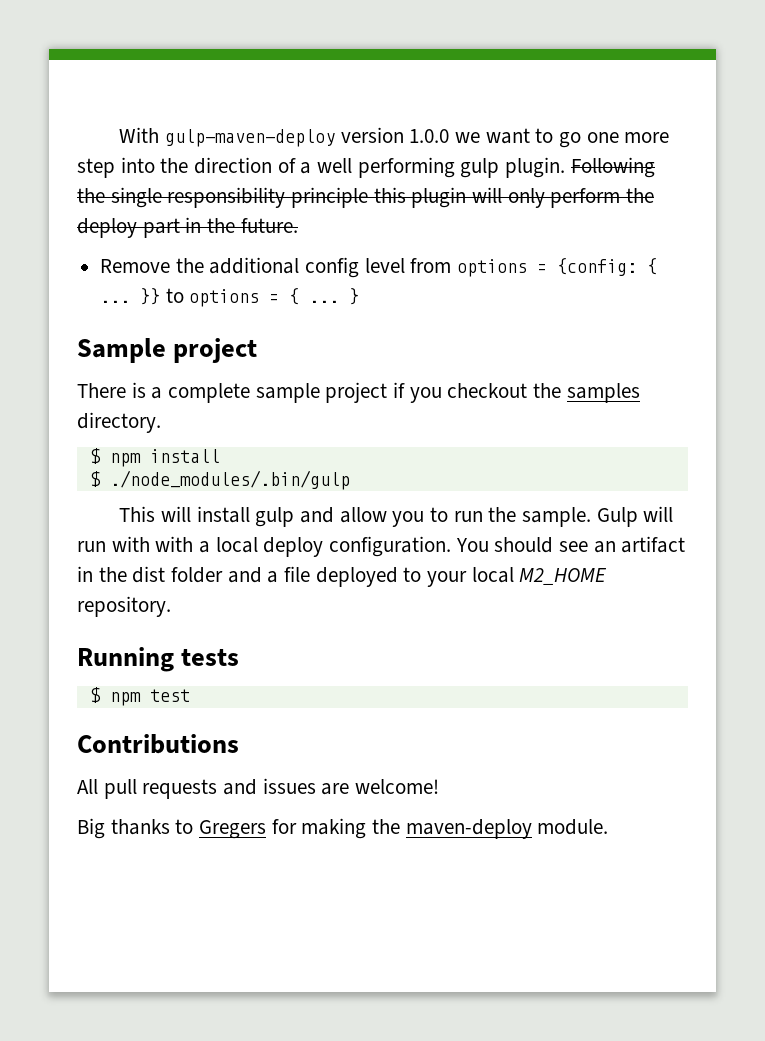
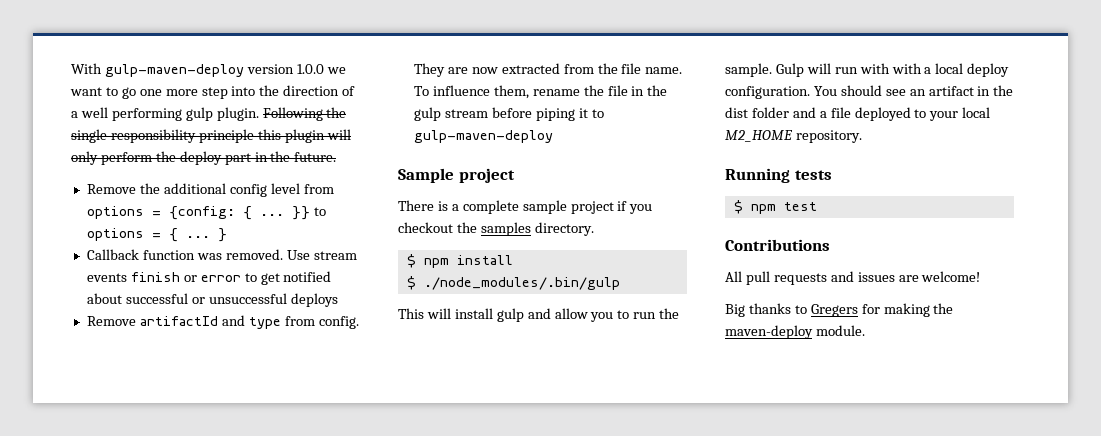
+ Callback function was removed. Use stream events finish or error to get notified about successful or unsuccessful deploys
+ Remove artifactId and type from config. They are now extracted from the file name. To influence them, rename the file in the gulp stream before piping it to gulp-maven-deploy

